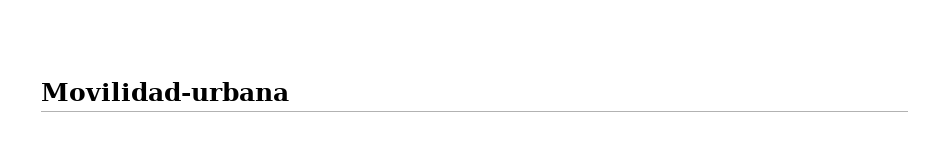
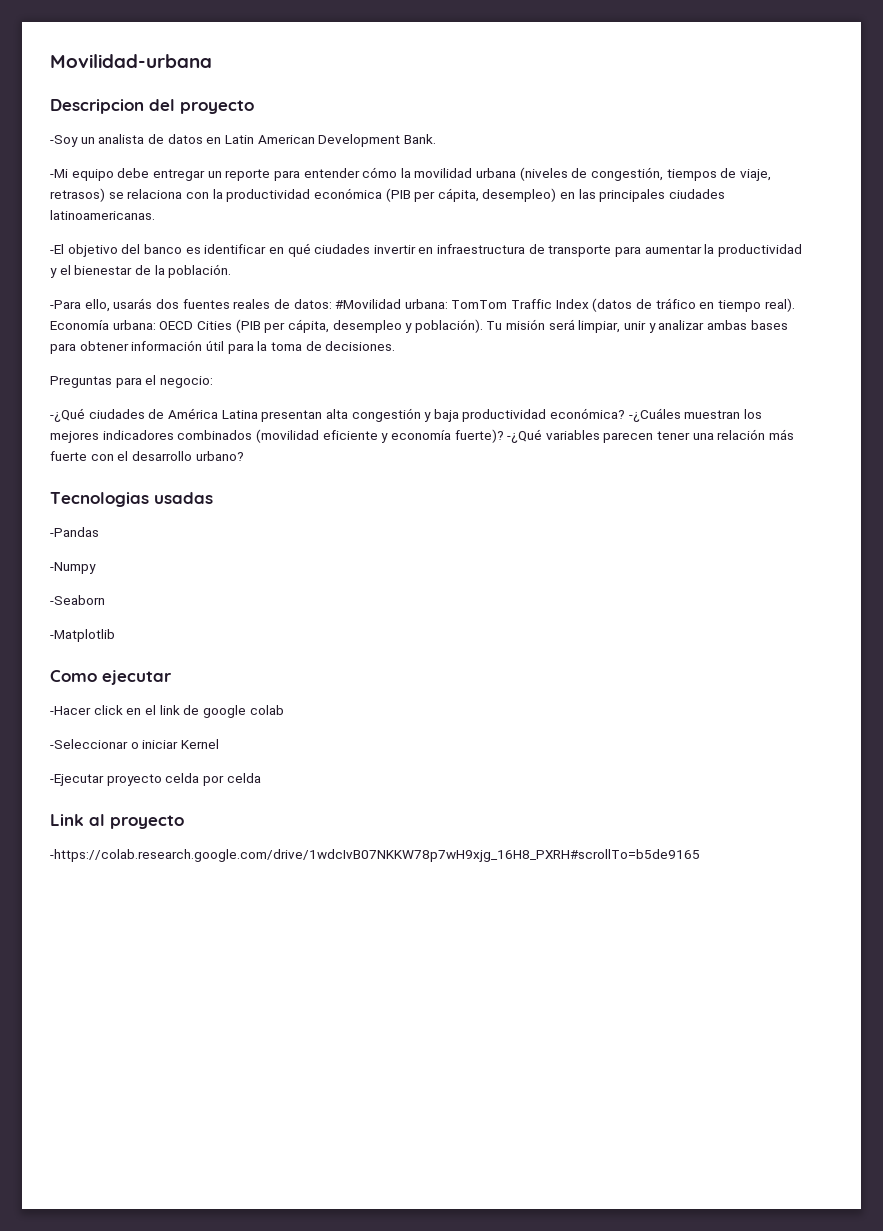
+ Descripcion del proyecto
+ -Soy un analista de datos en Latin American Development Bank.
+ -Mi equipo debe entregar un reporte para entender cómo la movilidad urbana (niveles de congestión, tiempos de viaje, retrasos) se relaciona con la productividad económica (PIB per cápita, desempleo) en las principales ciudades latinoamericanas.
+ -El objetivo del banco es identificar en qué ciudades invertir en infraestructura de transporte para aumentar la productividad y el bienestar de la población.
+ -Para ello, usarás dos fuentes reales de datos: #Movilidad urbana: TomTom Traffic Index (datos de tráfico en tiempo real). Economía urbana: OECD Cities (PIB per cápita, desempleo y población). Tu misión será limpiar, unir y analizar ambas bases para obtener información útil para la toma de decisiones.
+ Preguntas para el negocio:
+ -¿Qué ciudades de América Latina presentan alta congestión y baja productividad económica? -¿Cuáles muestran los mejores indicadores combinados (movilidad eficiente y economía fuerte)? -¿Qué variables parecen tener una relación más fuerte con el desarrollo urbano?
+ Tecnologias usadas
+ -Pandas
+ -Numpy
+ -Seaborn
+ -Matplotlib
+ Como ejecutar
+ -Hacer click en el link de google colab
+ -Seleccionar o iniciar Kernel
+ -Ejecutar proyecto celda por celda
+ Link al proyecto
+ -https://colab.research.google.com/drive/1wdcIvB07NKKW78p7wH9xjg_16H8_PXRH#scrollTo=b5de9165

